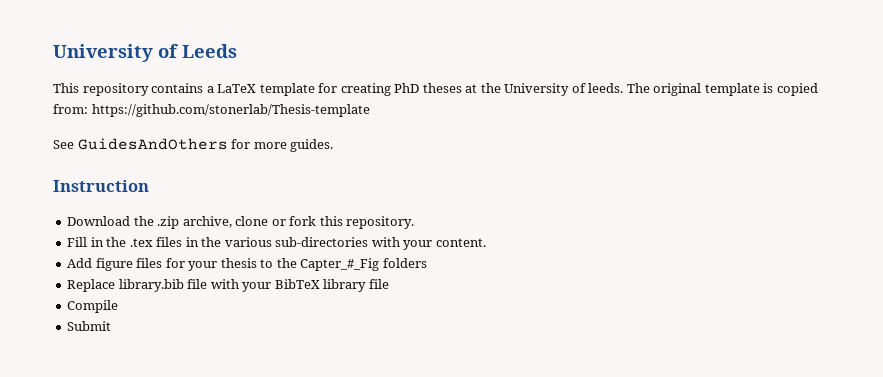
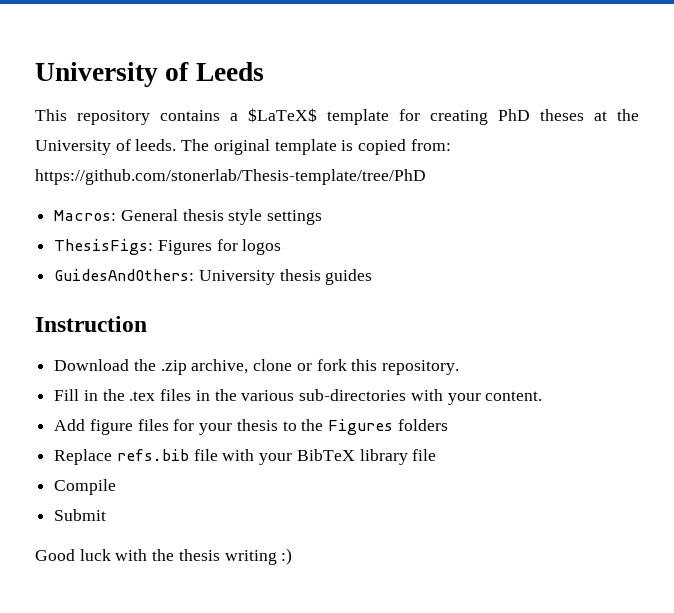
- This repository contains a LaTeX template for creating PhD theses at the University of leeds.
+ This repository contains a $LaTeX$ template for creating PhD theses at the University of leeds.
- The original template is copied from: https://github.com/stonerlab/Thesis-template
- See GuidesAndOthers for more guides.
+ The original template is copied from: https://github.com/stonerlab/Thesis-template/tree/PhD
+ Macros: General thesis style settings
+ ThesisFigs: Figures for logos
+ GuidesAndOthers: University thesis guides
- Add figure files for your thesis to the Capter_#_Fig folders
+ Add figure files for your thesis to the Figures folders
- Replace library.bib file with your BibTeX library file
+ Replace refs.bib file with your BibTeX library file
+ Good luck with the thesis writing :)

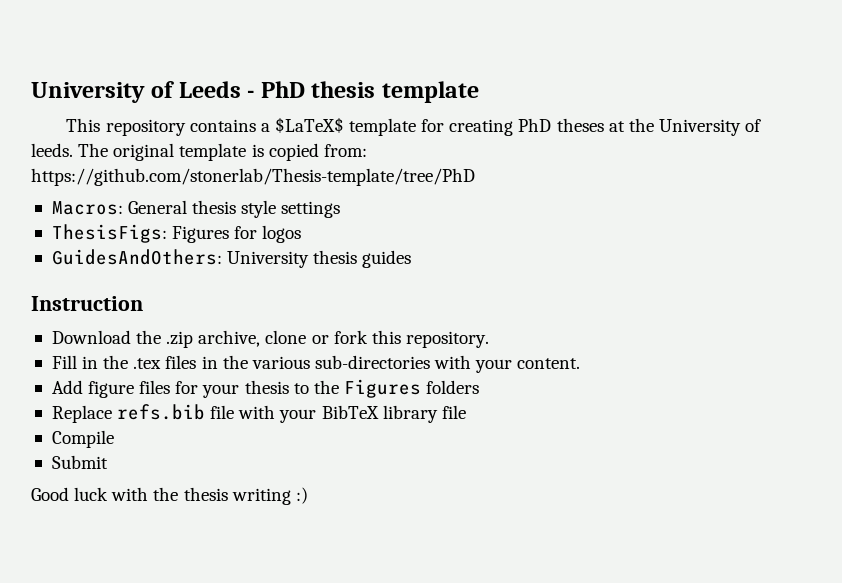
- University of Leeds
+ University of Leeds - PhD thesis template

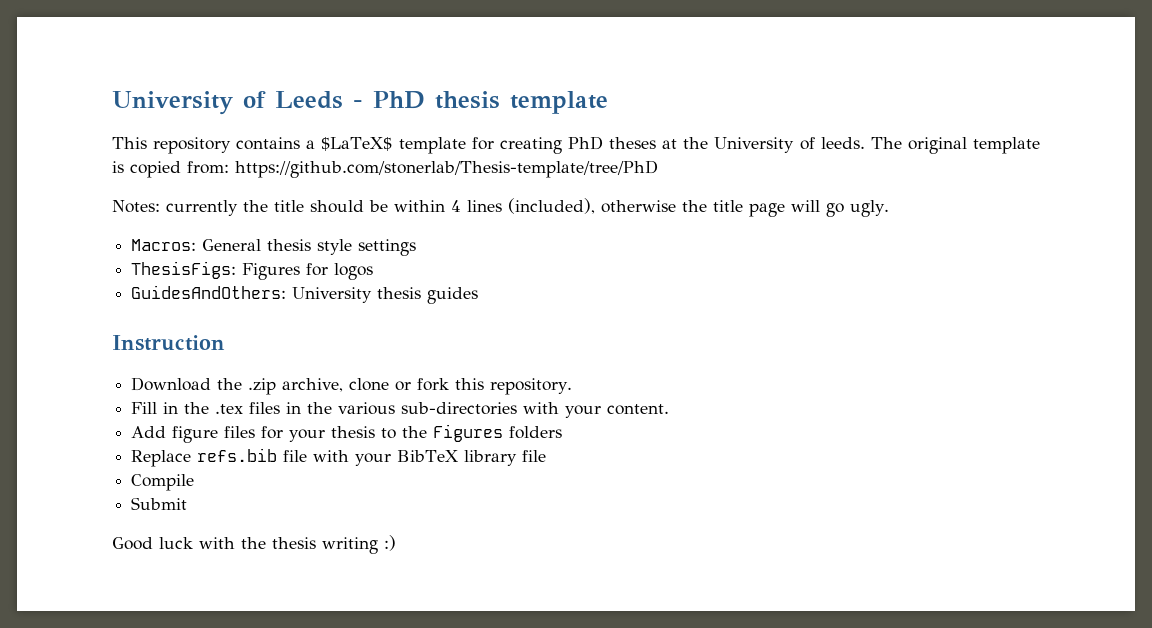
+ Notes: currently the title should be within 4 lines (included), otherwise the title page will go ugly.

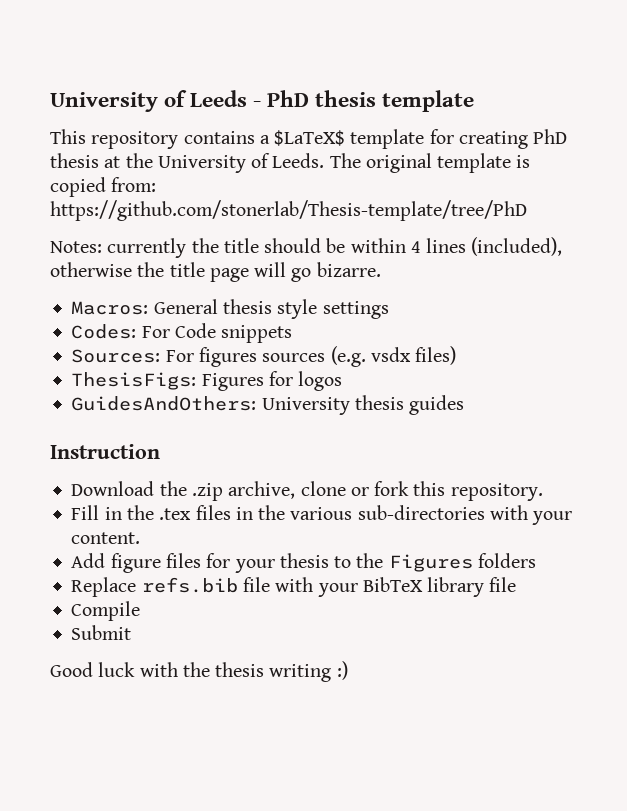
- This repository contains a $LaTeX$ template for creating PhD theses at the University of leeds.
+ This repository contains a $LaTeX$ template for creating PhD thesis at the University of Leeds.
- Notes: currently the title should be within 4 lines (included), otherwise the title page will go ugly.
+ Notes: currently the title should be within 4 lines (included), otherwise the title page will go bizarre.
+ Codes: For Code snippets
+ Sources: For figures sources (e.g. vsdx files)

